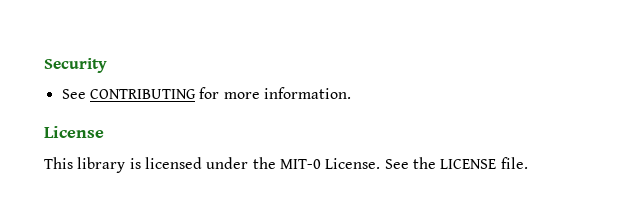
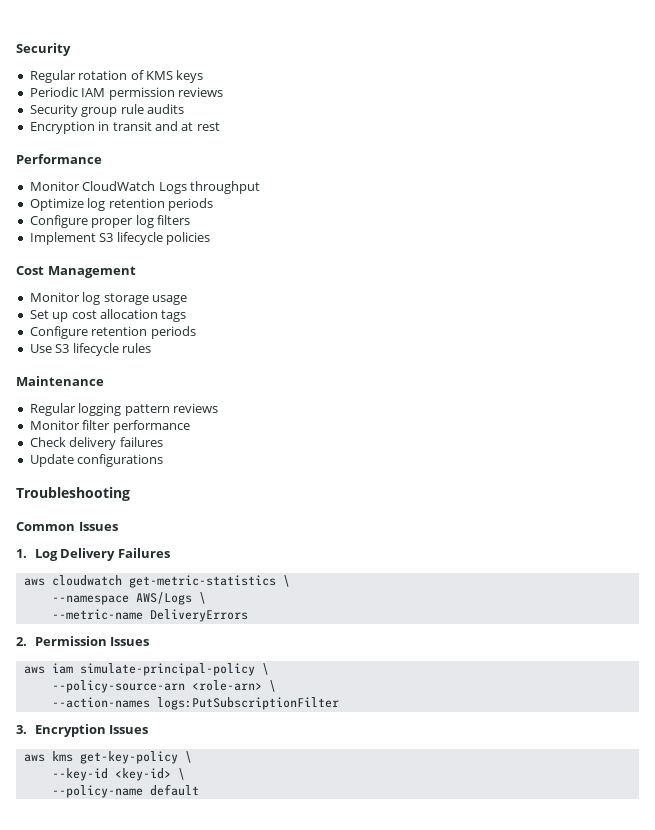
- See CONTRIBUTING for more information.
- License
- This library is licensed under the MIT-0 License. See the LICENSE file.
+ Regular rotation of KMS keys
+ Periodic IAM permission reviews
+ Security group rule audits
+ Encryption in transit and at rest
+ Performance
+ Monitor CloudWatch Logs throughput
+ Optimize log retention periods
+ Configure proper log filters
+ Implement S3 lifecycle policies
+ Cost Management
+ Monitor log storage usage
+ Set up cost allocation tags
+ Configure retention periods
+ Use S3 lifecycle rules
+ Maintenance
+ Regular logging pattern reviews
+ Monitor filter performance
+ Check delivery failures
+ Update configurations
+ Troubleshooting
+ Common Issues
+ 1. Log Delivery Failures
+ aws cloudwatch get-metric-statistics \
+ --namespace AWS/Logs \
+ --metric-name DeliveryErrors
+ 2. Permission Issues
+ aws iam simulate-principal-policy \
+ --policy-source-arn <role-arn> \
+ --action-names logs:PutSubscriptionFilter
+ 3. Encryption Issues
+ aws kms get-key-policy \
+ --key-id <key-id> \
+ --policy-name default

